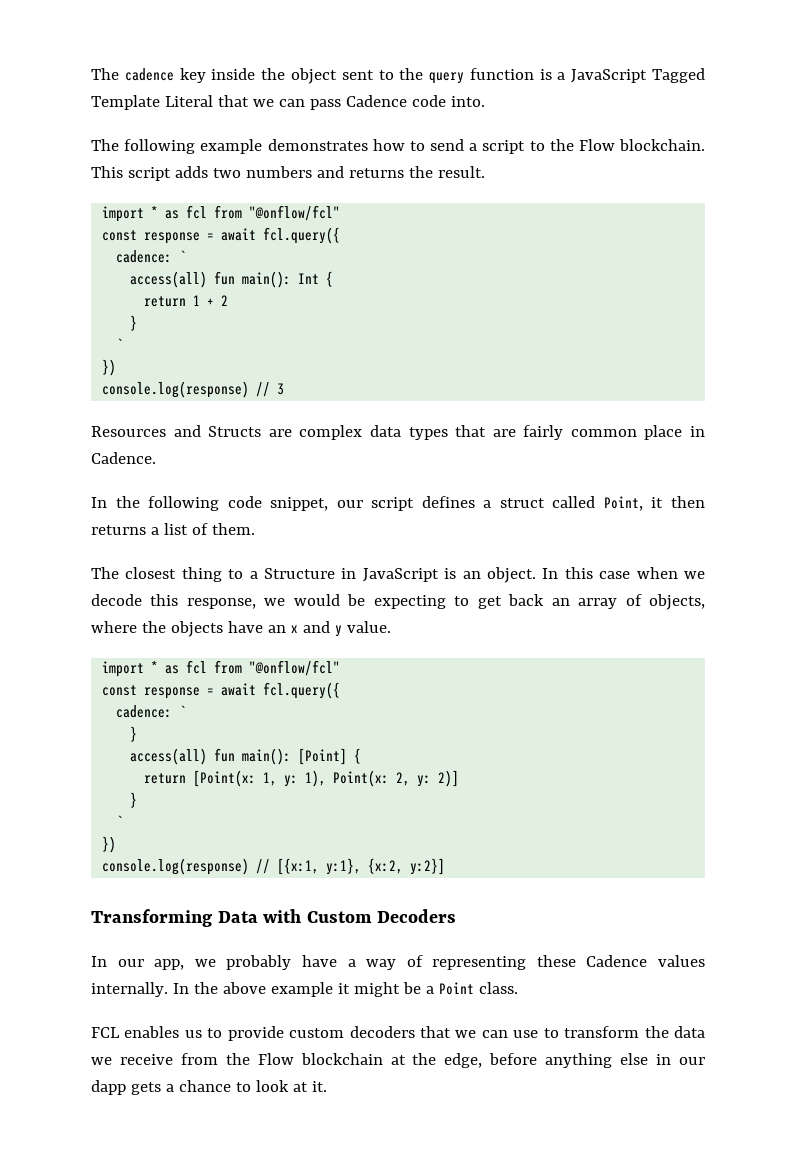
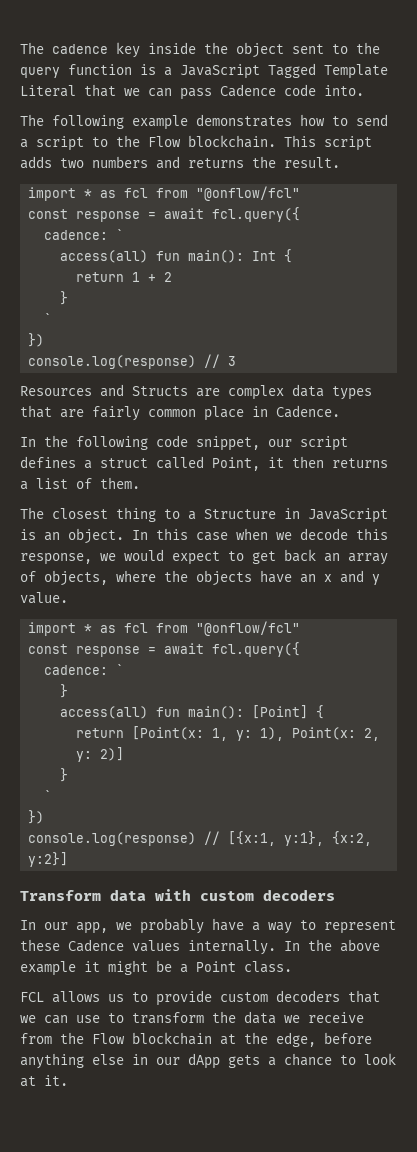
- In this case when we decode this response, we would be expecting to get back an array of objects, where the objects have an x and y value.
+ In this case when we decode this response, we would expect to get back an array of objects, where the objects have an x and y value.
- Transforming Data with Custom Decoders
+ Transform data with custom decoders
- In our app, we probably have a way of representing these Cadence values internally.
+ In our app, we probably have a way to represent these Cadence values internally.
- FCL enables us to provide custom decoders that we can use to transform the data we receive from the Flow blockchain at the edge, before anything else in our dapp gets a chance to look at it.
+ FCL allows us to provide custom decoders that we can use to transform the data we receive from the Flow blockchain at the edge, before anything else in our dApp gets a chance to look at it.

